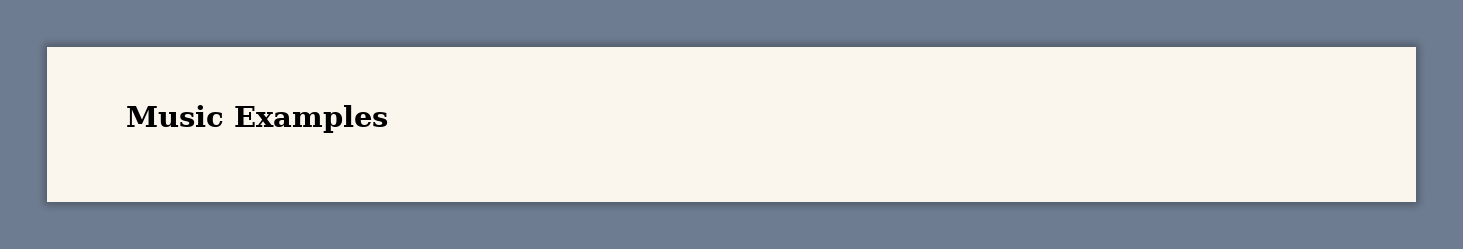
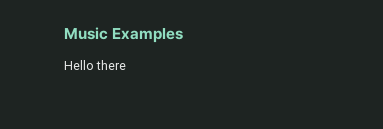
+ Hello there

